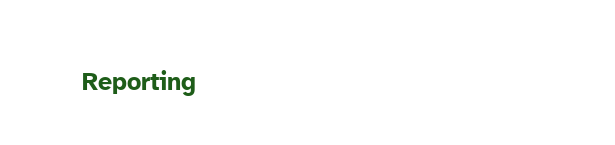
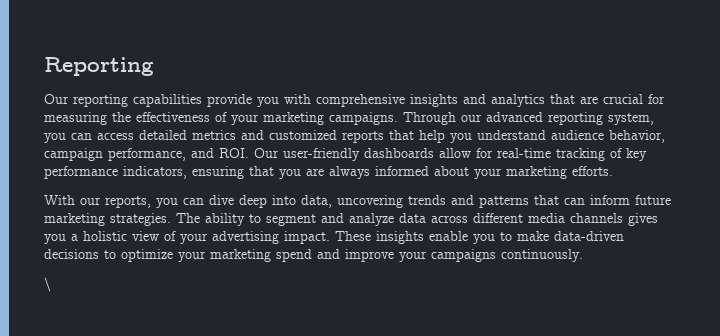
+ Our reporting capabilities provide you with comprehensive insights and analytics that are crucial for measuring the effectiveness of your marketing campaigns. Through our advanced reporting system, you can access detailed metrics and customized reports that help you understand audience behavior, campaign performance, and ROI. Our user-friendly dashboards allow for real-time tracking of key performance indicators, ensuring that you are always informed about your marketing efforts.
+ With our reports, you can dive deep into data, uncovering trends and patterns that can inform future marketing strategies. The ability to segment and analyze data across different media channels gives you a holistic view of your advertising impact. These insights enable you to make data-driven decisions to optimize your marketing spend and improve your campaigns continuously.
+ \

